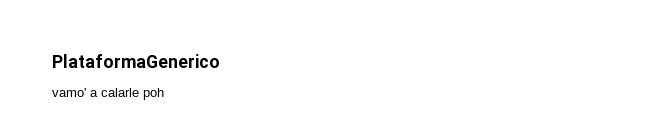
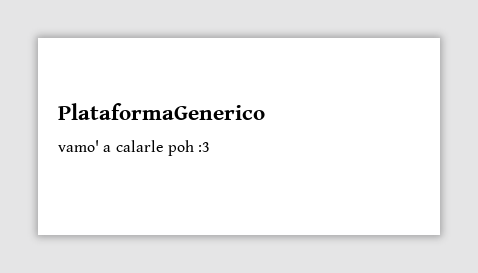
- vamo' a calarle poh
+ vamo' a calarle poh :3

